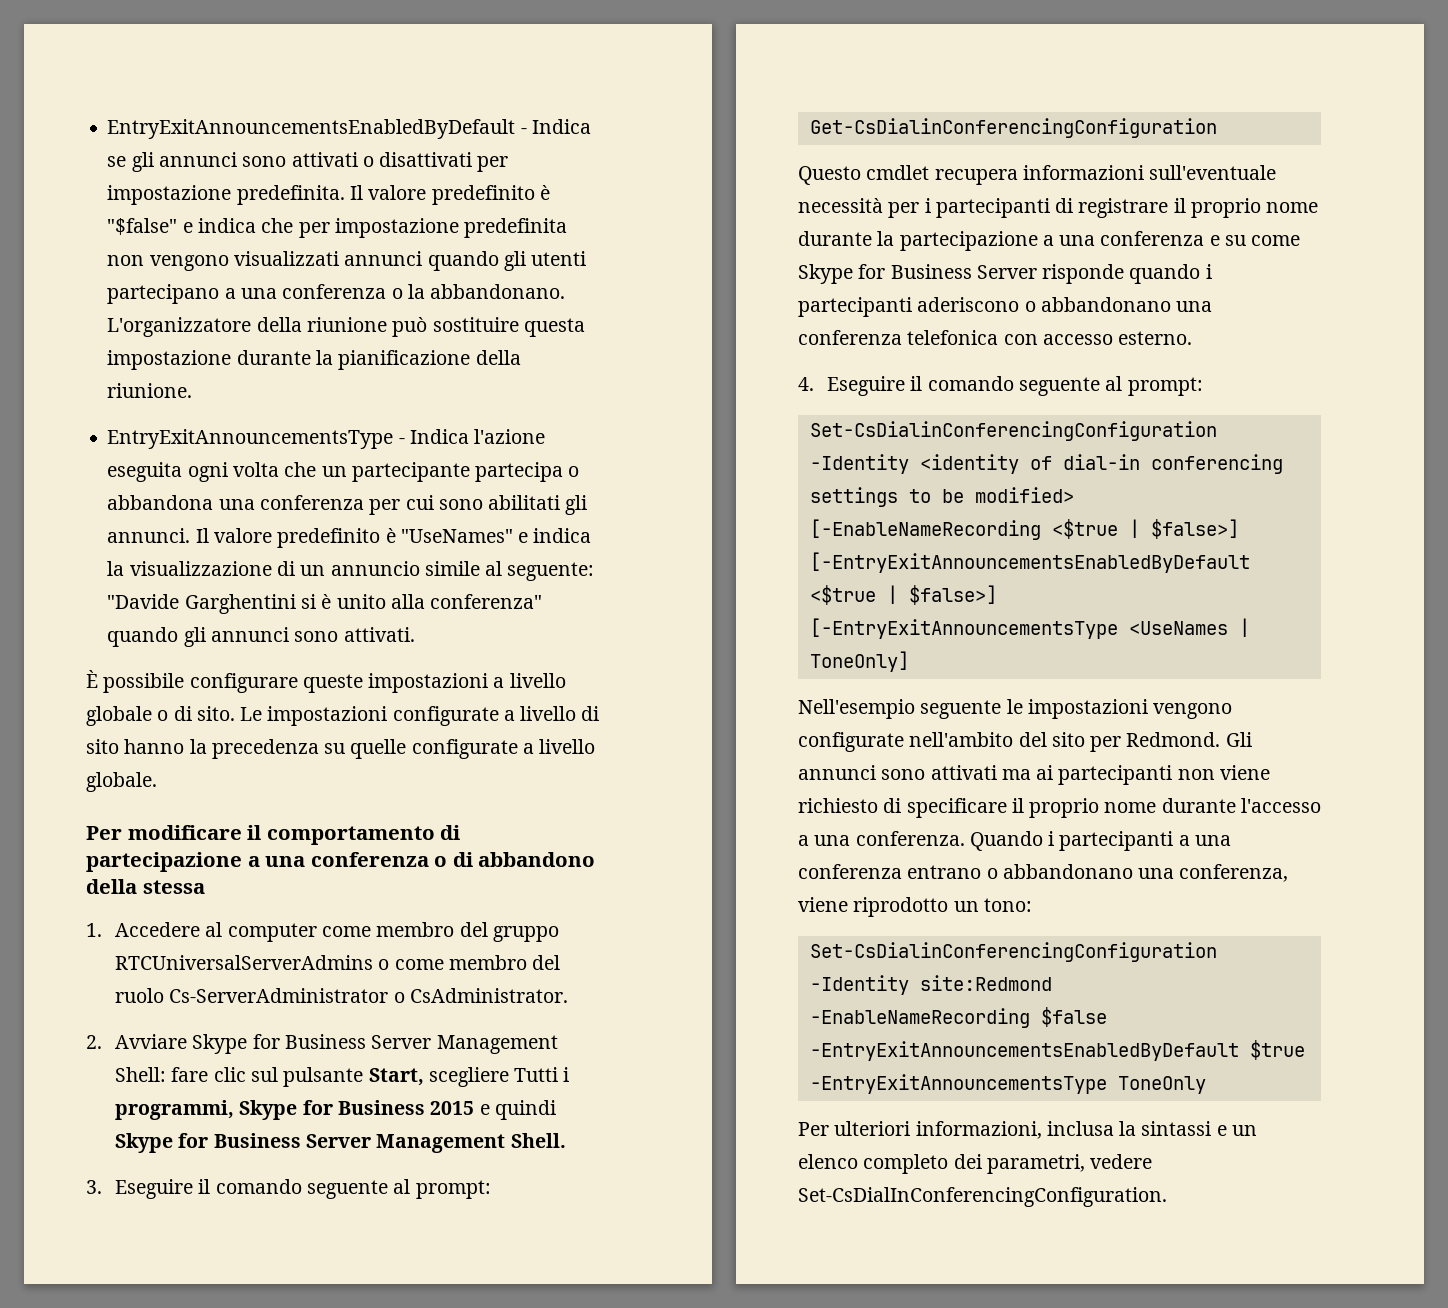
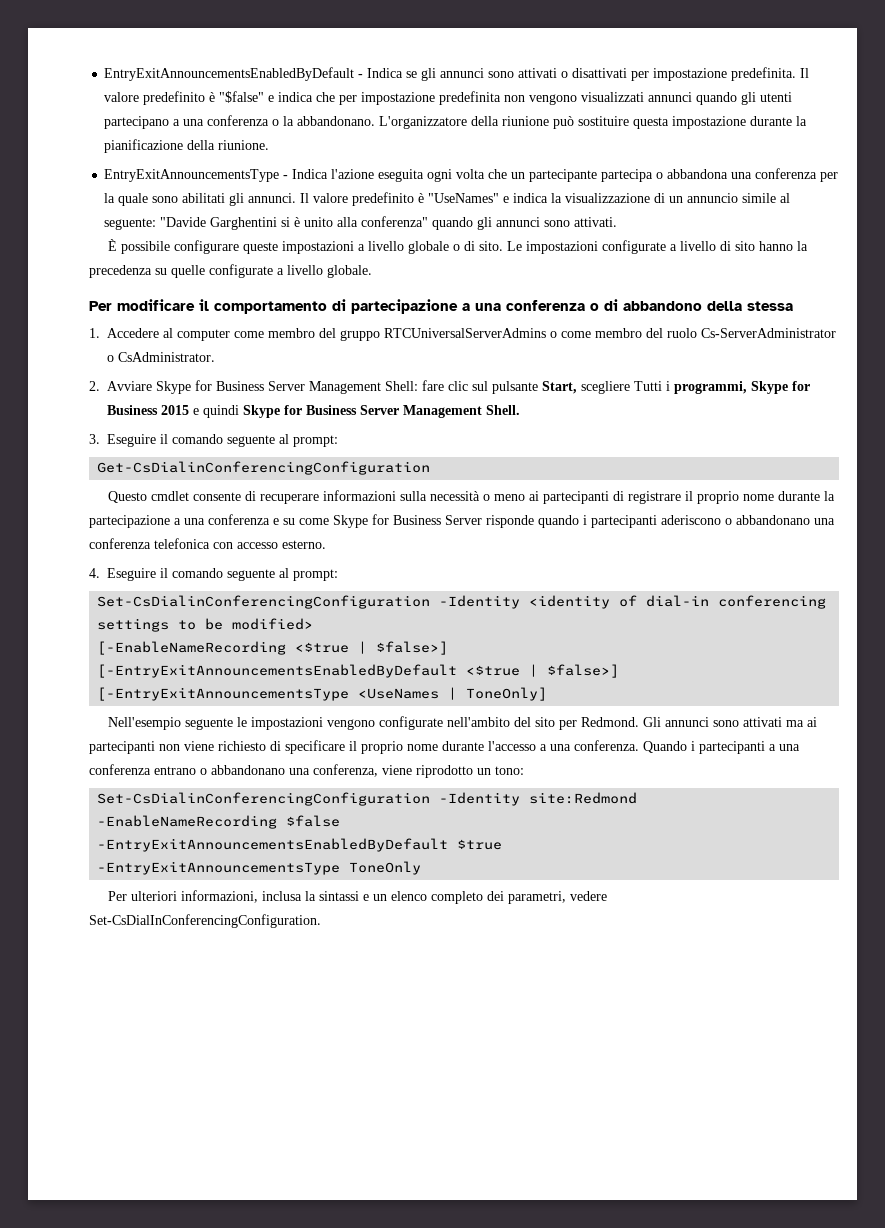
- EntryExitAnnouncementsType - Indica l'azione eseguita ogni volta che un partecipante partecipa o abbandona una conferenza per cui sono abilitati gli annunci.
+ EntryExitAnnouncementsType - Indica l'azione eseguita ogni volta che un partecipante partecipa o abbandona una conferenza per la quale sono abilitati gli annunci.
- Questo cmdlet recupera informazioni sull'eventuale necessità per i partecipanti di registrare il proprio nome durante la partecipazione a una conferenza e su come Skype for Business Server risponde quando i partecipanti aderiscono o abbandonano una conferenza telefonica con accesso esterno.
+ Questo cmdlet consente di recuperare informazioni sulla necessità o meno ai partecipanti di registrare il proprio nome durante la partecipazione a una conferenza e su come Skype for Business Server risponde quando i partecipanti aderiscono o abbandonano una conferenza telefonica con accesso esterno.

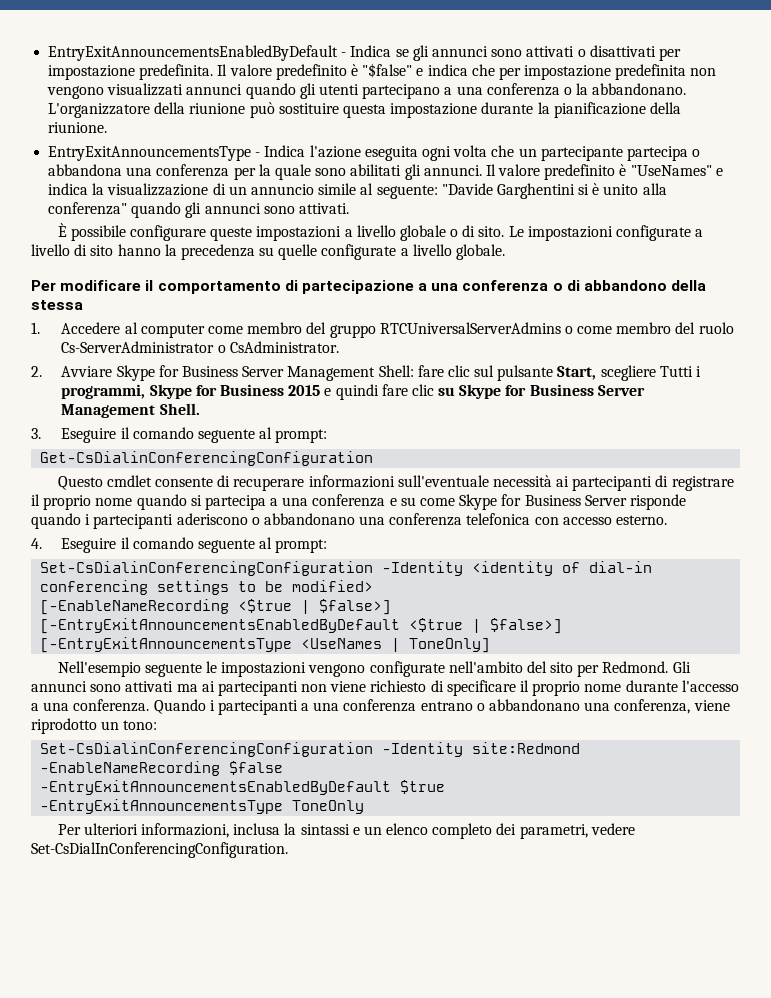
- 2. Avviare Skype for Business Server Management Shell: fare clic sul pulsante Start, scegliere Tutti i programmi, Skype for Business 2015 e quindi Skype for Business Server Management Shell.
+ 2. Avviare Skype for Business Server Management Shell: fare clic sul pulsante Start, scegliere Tutti i programmi, Skype for Business 2015 e quindi fare clic su Skype for Business Server Management Shell.
- Questo cmdlet consente di recuperare informazioni sulla necessità o meno ai partecipanti di registrare il proprio nome durante la partecipazione a una conferenza e su come Skype for Business Server risponde quando i partecipanti aderiscono o abbandonano una conferenza telefonica con accesso esterno.
+ Questo cmdlet consente di recuperare informazioni sull'eventuale necessità ai partecipanti di registrare il proprio nome quando si partecipa a una conferenza e su come Skype for Business Server risponde quando i partecipanti aderiscono o abbandonano una conferenza telefonica con accesso esterno.

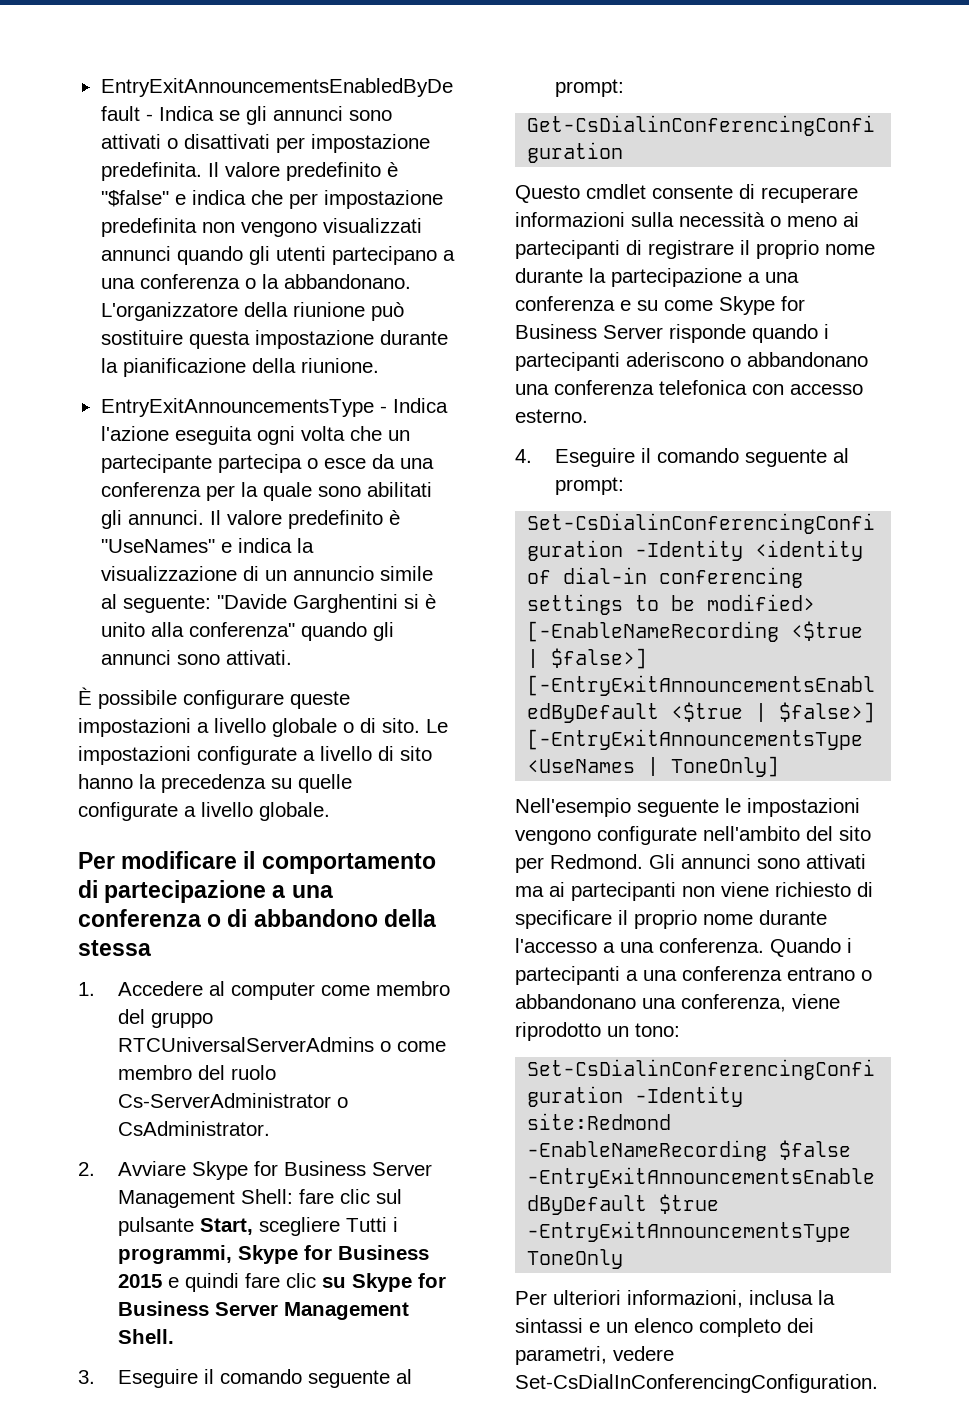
- EntryExitAnnouncementsType - Indica l'azione eseguita ogni volta che un partecipante partecipa o abbandona una conferenza per la quale sono abilitati gli annunci.
+ EntryExitAnnouncementsType - Indica l'azione eseguita ogni volta che un partecipante partecipa o esce da una conferenza per la quale sono abilitati gli annunci.
- Questo cmdlet consente di recuperare informazioni sull'eventuale necessità ai partecipanti di registrare il proprio nome quando si partecipa a una conferenza e su come Skype for Business Server risponde quando i partecipanti aderiscono o abbandonano una conferenza telefonica con accesso esterno.
+ Questo cmdlet consente di recuperare informazioni sulla necessità o meno ai partecipanti di registrare il proprio nome durante la partecipazione a una conferenza e su come Skype for Business Server risponde quando i partecipanti aderiscono o abbandonano una conferenza telefonica con accesso esterno.

